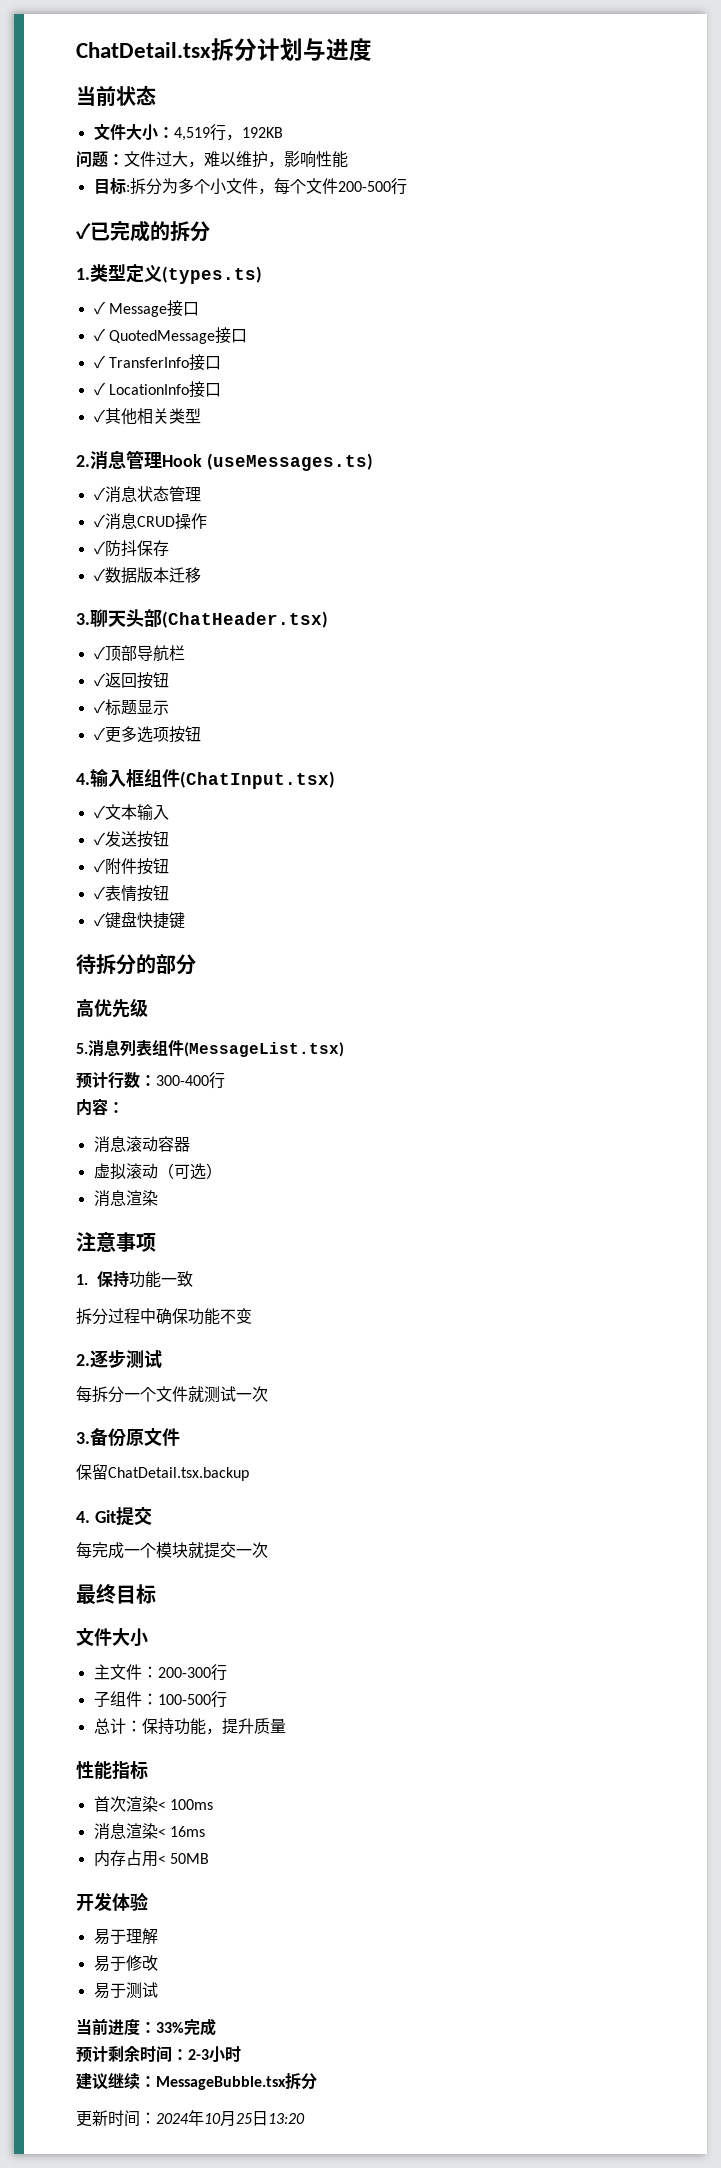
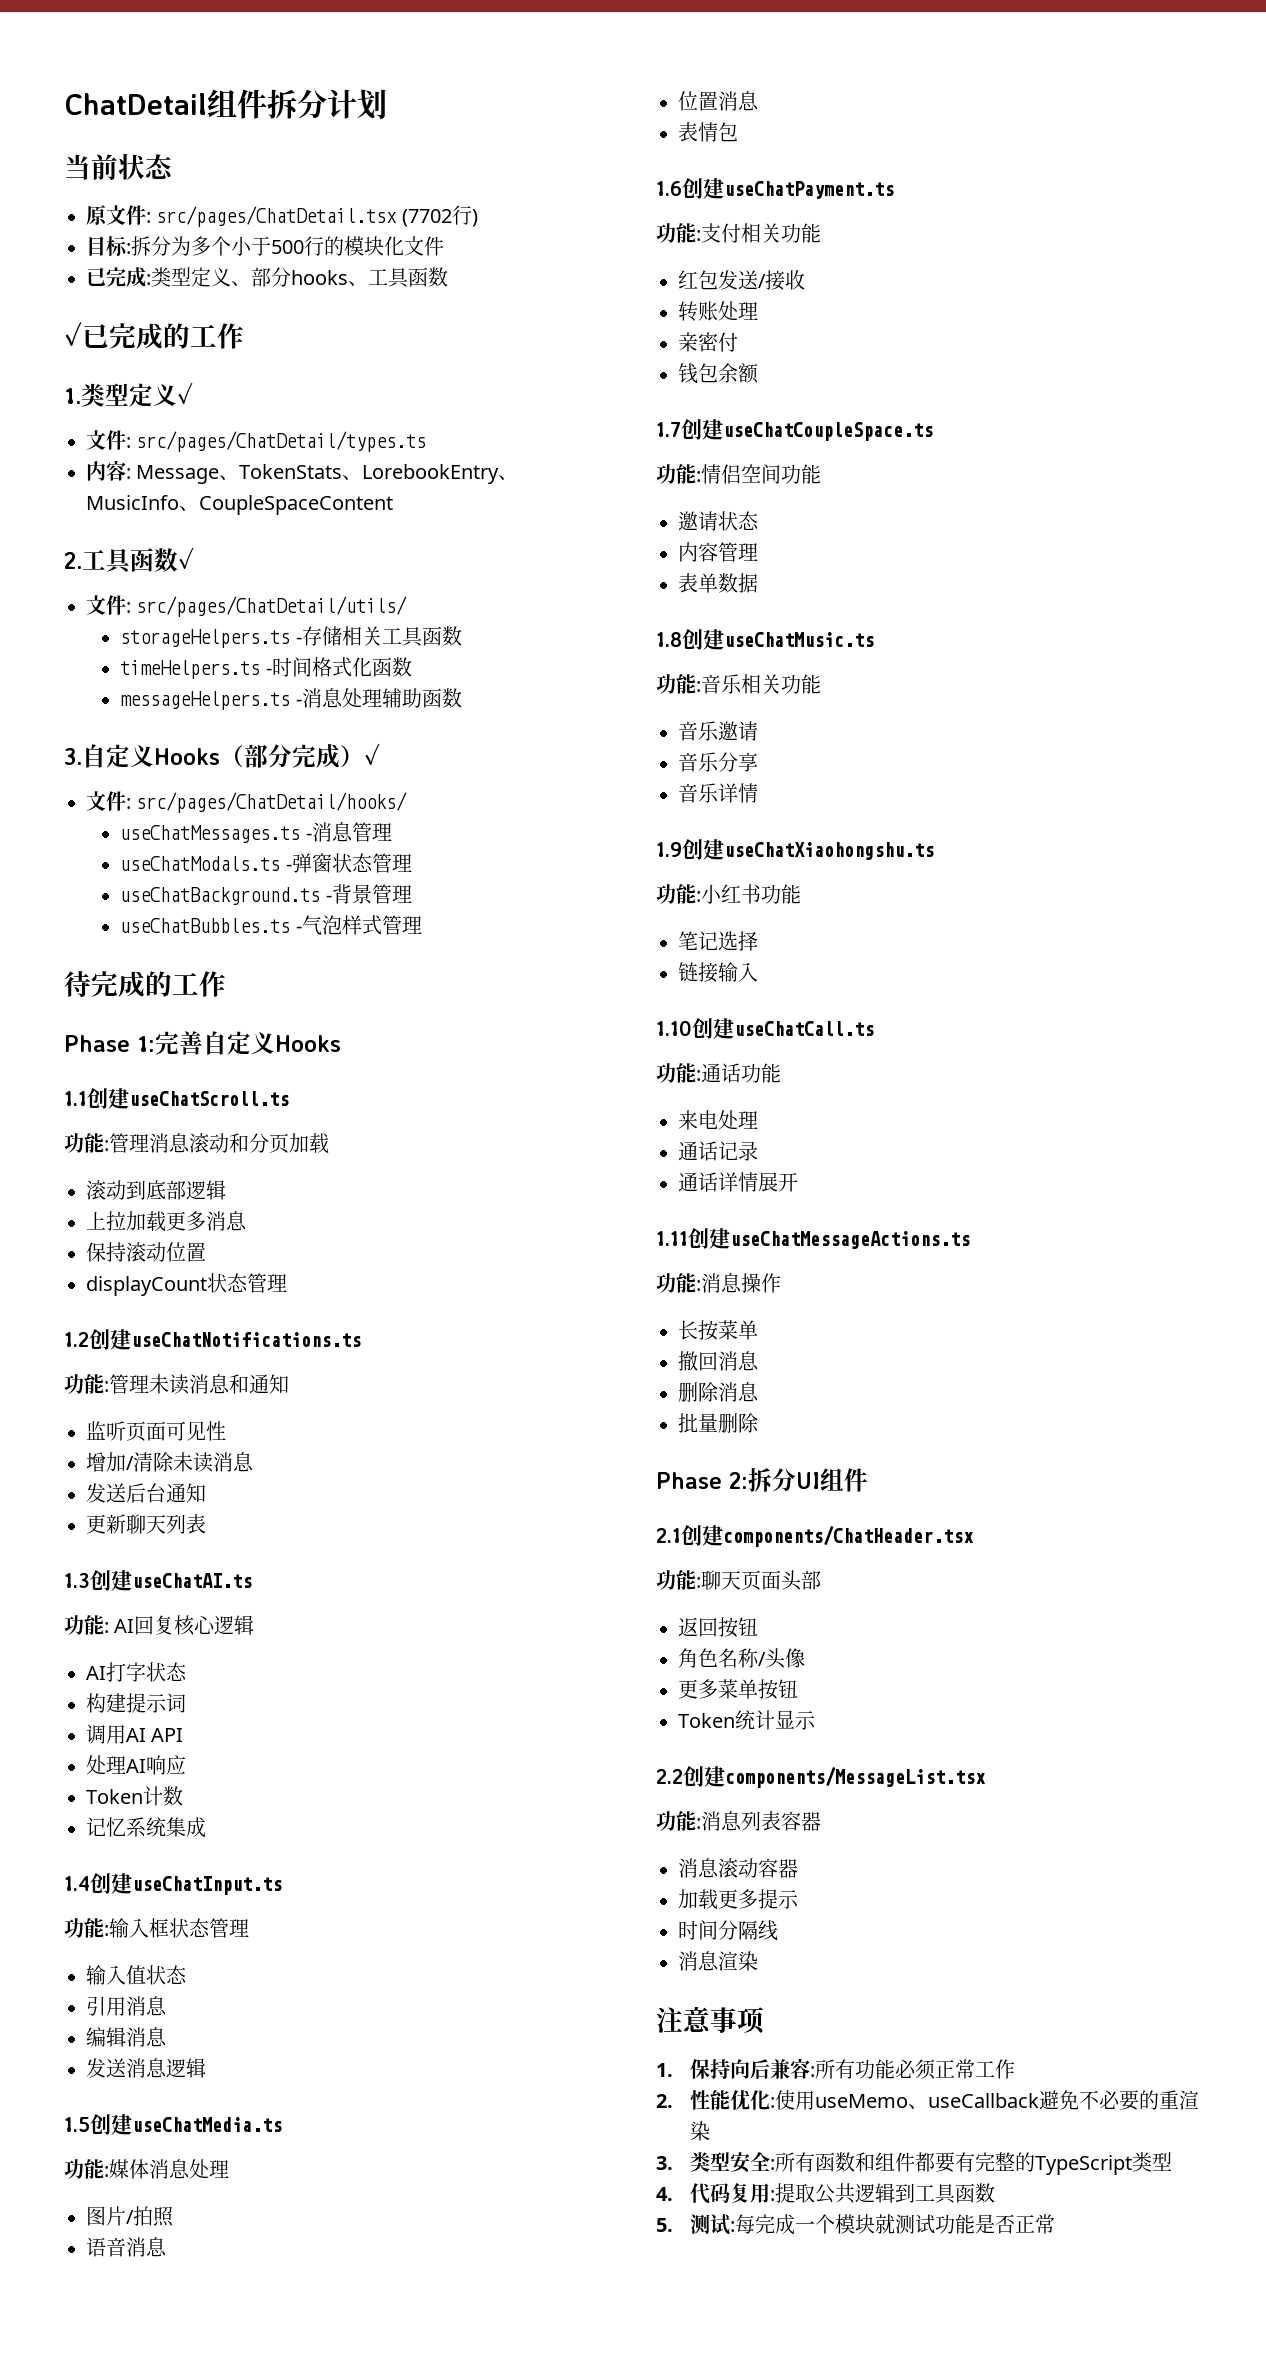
- ChatDetail.tsx拆分计划与进度
+ ChatDetail组件拆分计划
- 文件大小：4,519行，192KB
- 问题：文件过大，难以维护，影响性能
+ 原文件: src/pages/ChatDetail.tsx (7702行)
- 目标:拆分为多个小文件，每个文件200-500行
+ 目标:拆分为多个小于500行的模块化文件
+ 已完成:类型定义、部分hooks、工具函数
- ✓已完成的拆分
+ ✓已完成的工作
- 1.类型定义(types.ts)
- ✓ Message接口
- ✓ QuotedMessage接口
- ✓ TransferInfo接口
- ✓ LocationInfo接口
- ✓其他相关类型
- 2.消息管理Hook (useMessages.ts)
- ✓消息状态管理
- ✓消息CRUD操作
- ✓防抖保存
- ✓数据版本迁移
- 3.聊天头部(ChatHeader.tsx)
- ✓顶部导航栏
- ✓返回按钮
- ✓标题显示
- ✓更多选项按钮
- 4.输入框组件(ChatInput.tsx)
- ✓文本输入
- ✓发送按钮
- ✓附件按钮
- ✓表情按钮
- ✓键盘快捷键
- 待拆分的部分
- 高优先级
- 5.消息列表组件(MessageList.tsx)
- 预计行数：300-400行
- 内容：
+ 1.类型定义✓
+ 文件: src/pages/ChatDetail/types.ts
+ 内容: Message、TokenStats、LorebookEntry、MusicInfo、CoupleSpaceContent
+ 2.工具函数✓
+ 文件: src/pages/ChatDetail/utils/
+ storageHelpers.ts -存储相关工具函数
+ timeHelpers.ts -时间格式化函数
+ messageHelpers.ts -消息处理辅助函数
+ 3.自定义Hooks（部分完成）✓
+ 文件: src/pages/ChatDetail/hooks/
+ useChatMessages.ts -消息管理
+ useChatModals.ts -弹窗状态管理
+ useChatBackground.ts -背景管理
+ useChatBubbles.ts -气泡样式管理
+ 待完成的工作
+ Phase 1:完善自定义Hooks
+ 1.1创建useChatScroll.ts
+ 功能:管理消息滚动和分页加载
+ 滚动到底部逻辑
+ 上拉加载更多消息
+ 保持滚动位置
+ displayCount状态管理
+ 1.2创建useChatNotifications.ts
+ 功能:管理未读消息和通知
+ 监听页面可见性
+ 增加/清除未读消息
+ 发送后台通知
+ 更新聊天列表
+ 1.3创建useChatAI.ts
+ 功能: AI回复核心逻辑
+ AI打字状态
+ 构建提示词
+ 调用AI API
+ 处理AI响应
+ Token计数
+ 记忆系统集成
+ 1.4创建useChatInput.ts
+ 功能:输入框状态管理
+ 输入值状态
+ 引用消息
+ 编辑消息
+ 发送消息逻辑
+ 1.5创建useChatMedia.ts
+ 功能:媒体消息处理
+ 图片/拍照
+ 语音消息
+ 位置消息
+ 表情包
+ 1.6创建useChatPayment.ts
+ 功能:支付相关功能
+ 红包发送/接收
+ 转账处理
+ 亲密付
+ 钱包余额
+ 1.7创建useChatCoupleSpace.ts
+ 功能:情侣空间功能
+ 邀请状态
+ 内容管理
+ 表单数据
+ 1.8创建useChatMusic.ts
+ 功能:音乐相关功能
+ 音乐邀请
+ 音乐分享
+ 音乐详情
+ 1.9创建useChatXiaohongshu.ts
+ 功能:小红书功能
+ 笔记选择
+ 链接输入
+ 1.10创建useChatCall.ts
+ 功能:通话功能
+ 来电处理
+ 通话记录
+ 通话详情展开
+ 1.11创建useChatMessageActions.ts
+ 功能:消息操作
+ 长按菜单
+ 撤回消息
+ 删除消息
+ 批量删除
+ Phase 2:拆分UI组件
+ 2.1创建components/ChatHeader.tsx
+ 功能:聊天页面头部
+ 返回按钮
+ 角色名称/头像
+ 更多菜单按钮
+ Token统计显示
+ 2.2创建components/MessageList.tsx
+ 功能:消息列表容器
  消息滚动容器
- 虚拟滚动（可选）
+ 加载更多提示
+ 时间分隔线
- 1.保持功能一致
- 拆分过程中确保功能不变
- 2.逐步测试
- 每拆分一个文件就测试一次
- 3.备份原文件
- 保留ChatDetail.tsx.backup
- 4. Git提交
- 每完成一个模块就提交一次
- 最终目标
- 文件大小
- 主文件：200-300行
- 子组件：100-500行
- 总计：保持功能，提升质量
- 性能指标
- 首次渲染< 100ms
- 消息渲染< 16ms
- 内存占用< 50MB
- 开发体验
- 易于理解
- 易于修改
- 易于测试
- 当前进度：33%完成
- 预计剩余时间：2-3小时
- 建议继续：MessageBubble.tsx拆分
- 更新时间：2024年10月25日13:20
+ 1.保持向后兼容:所有功能必须正常工作
+ 2.性能优化:使用useMemo、useCallback避免不必要的重渲染
+ 3.类型安全:所有函数和组件都要有完整的TypeScript类型
+ 4.代码复用:提取公共逻辑到工具函数
+ 5.测试:每完成一个模块就测试功能是否正常

